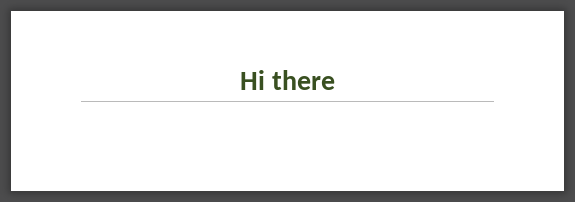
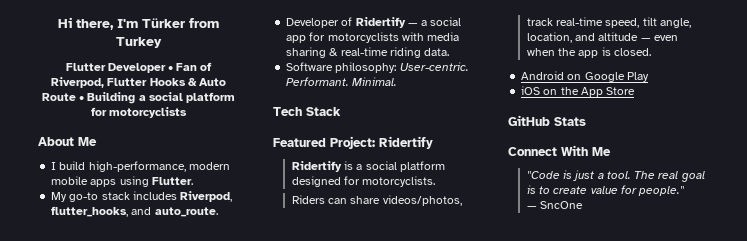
- Hi there
+ Hi there, I'm Türker from Turkey
+ Flutter Developer • Fan of Riverpod, Flutter Hooks & Auto Route • Building a social platform for motorcyclists
+ About Me
+ I build high-performance, modern mobile apps using Flutter.
+ My go-to stack includes Riverpod, flutter_hooks, and auto_route.
+ Developer of Ridertify — a social app for motorcyclists with media sharing & real-time riding data.
+ Software philosophy: User-centric. Performant. Minimal.
+ Tech Stack
+ Featured Project: Ridertify
+ Ridertify is a social platform designed for motorcyclists.
+ Riders can share videos/photos, track real-time speed, tilt angle, location, and altitude — even when the app is closed.
+ Android on Google Play
+ iOS on the App Store
+ GitHub Stats
+ Connect With Me
+ "Code is just a tool. The real goal is to create value for people."
+ — SncOne

